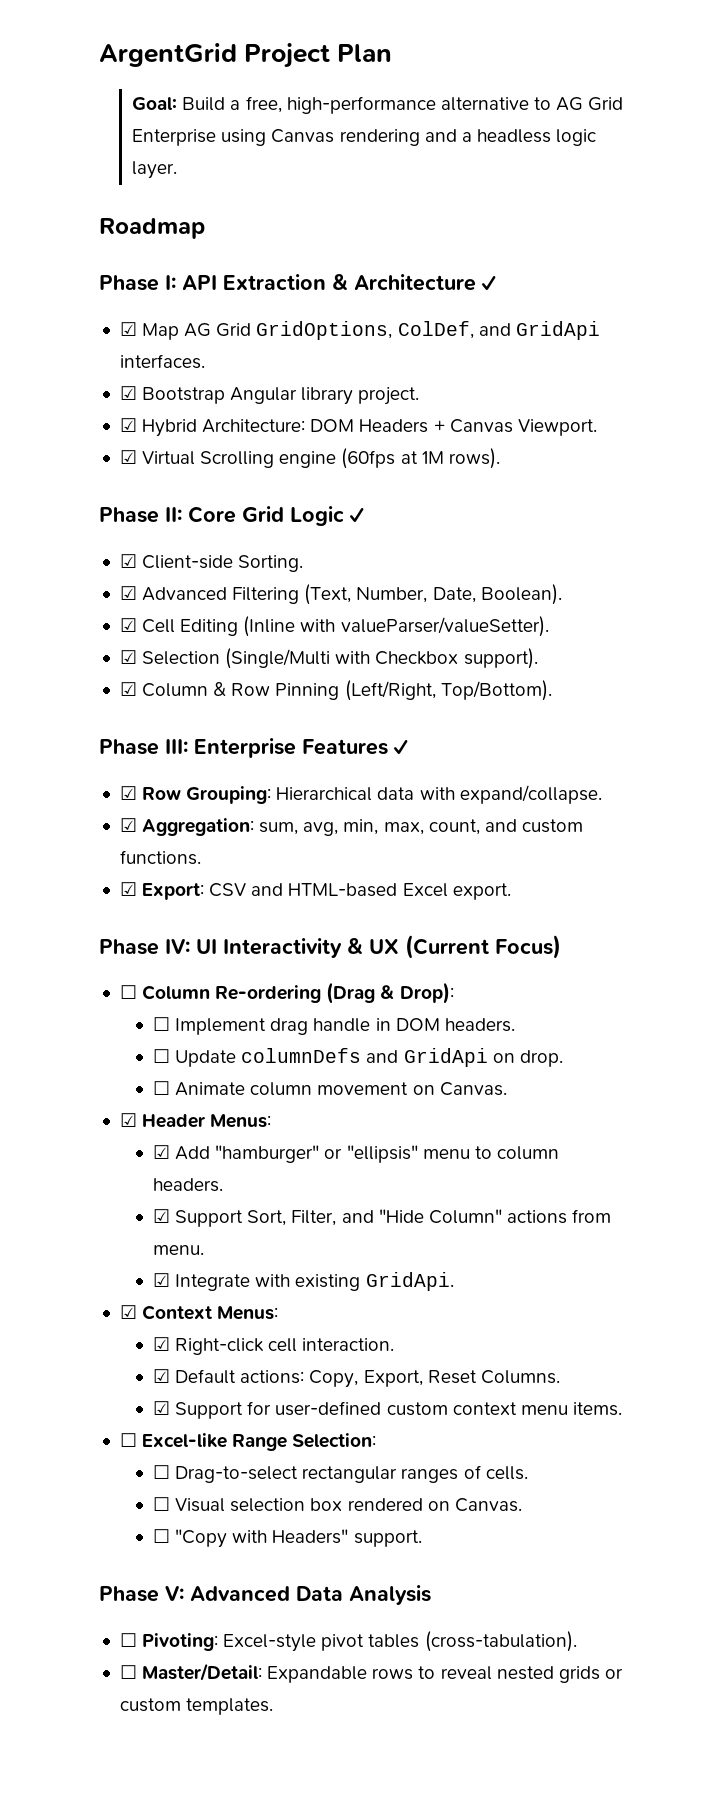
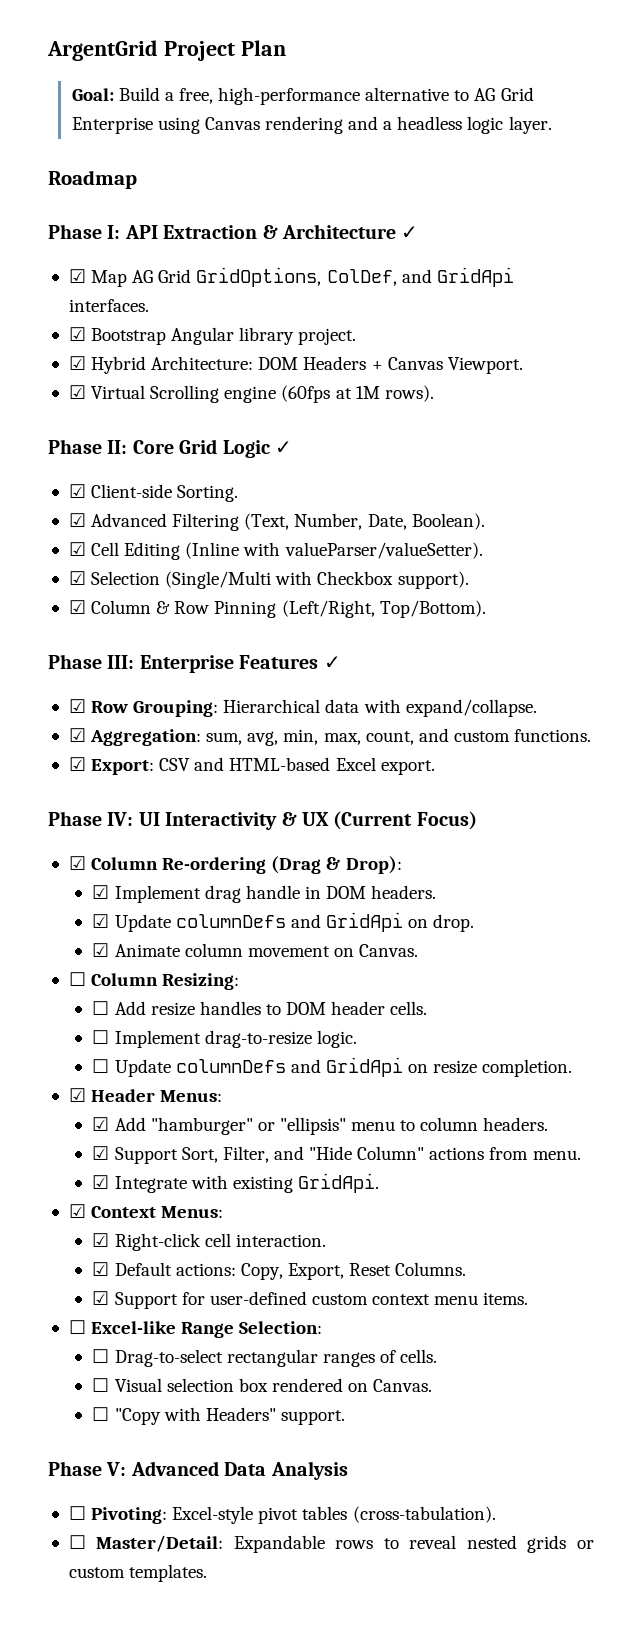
- ☐ Column Re-ordering (Drag & Drop):
+ ☑ Column Re-ordering (Drag & Drop):
- ☐ Implement drag handle in DOM headers.
+ ☑ Implement drag handle in DOM headers.
- ☐ Update columnDefs and GridApi on drop.
+ ☑ Update columnDefs and GridApi on drop.
- ☐ Animate column movement on Canvas.
+ ☑ Animate column movement on Canvas.
+ ☐ Column Resizing:
+ ☐ Add resize handles to DOM header cells.
+ ☐ Implement drag-to-resize logic.
+ ☐ Update columnDefs and GridApi on resize completion.

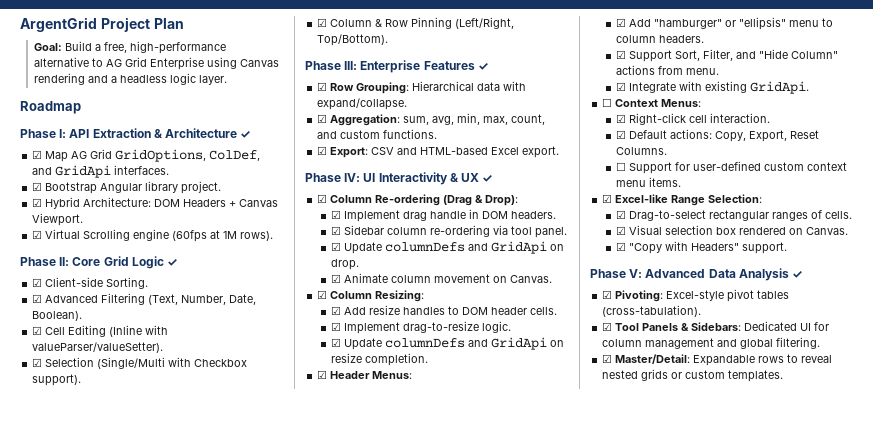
- Phase IV: UI Interactivity & UX (Current Focus)
+ Phase IV: UI Interactivity & UX ✓
+ ☑ Sidebar column re-ordering via tool panel.
- ☐ Column Resizing:
+ ☑ Column Resizing:
- ☐ Add resize handles to DOM header cells.
+ ☑ Add resize handles to DOM header cells.
- ☐ Implement drag-to-resize logic.
+ ☑ Implement drag-to-resize logic.
- ☐ Update columnDefs and GridApi on resize completion.
+ ☑ Update columnDefs and GridApi on resize completion.
- ☑ Context Menus:
+ ☐ Context Menus:
- ☑ Support for user-defined custom context menu items.
+ ☐ Support for user-defined custom context menu items.
- ☐ Excel-like Range Selection:
+ ☑ Excel-like Range Selection:
- ☐ Drag-to-select rectangular ranges of cells.
+ ☑ Drag-to-select rectangular ranges of cells.
- ☐ Visual selection box rendered on Canvas.
+ ☑ Visual selection box rendered on Canvas.
- ☐ "Copy with Headers" support.
+ ☑ "Copy with Headers" support.
- Phase V: Advanced Data Analysis
- ☐ Pivoting: Excel-style pivot tables (cross-tabulation).
+ Phase V: Advanced Data Analysis ✓
+ ☑ Pivoting: Excel-style pivot tables (cross-tabulation).
- ☐ Master/Detail: Expandable rows to reveal nested grids or custom templates.
+ ☑ Tool Panels & Sidebars: Dedicated UI for column management and global filtering.
+ ☑ Master/Detail: Expandable rows to reveal nested grids or custom templates.

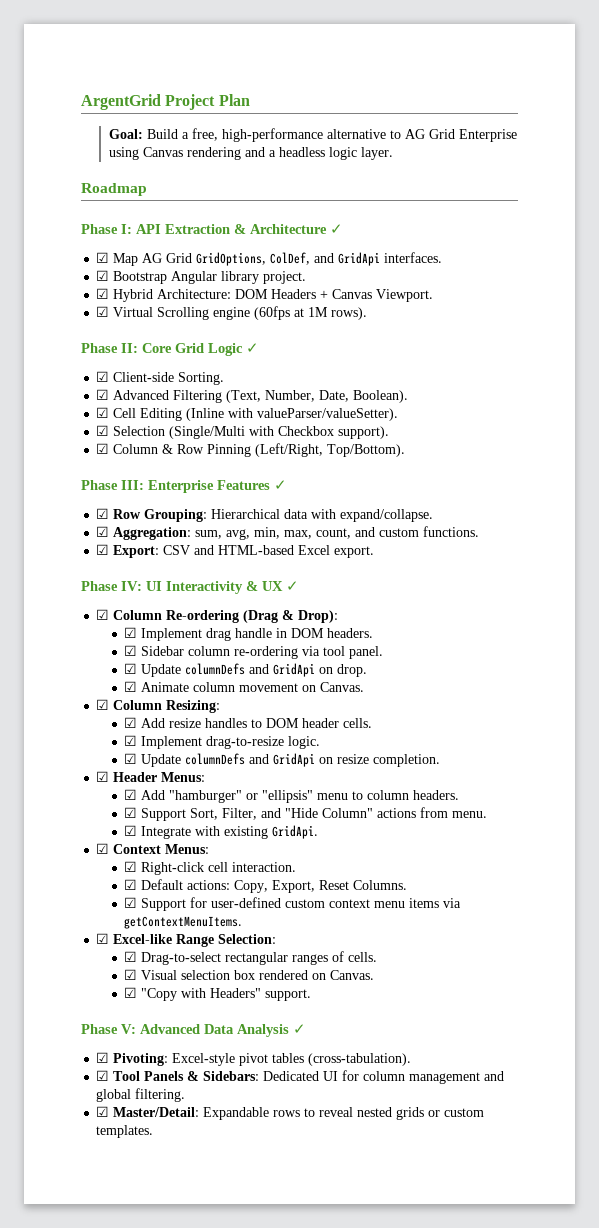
- ☐ Context Menus:
+ ☑ Context Menus:
- ☐ Support for user-defined custom context menu items.
+ ☑ Support for user-defined custom context menu items via getContextMenuItems.

